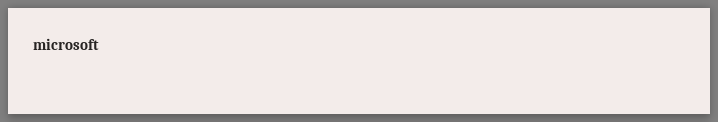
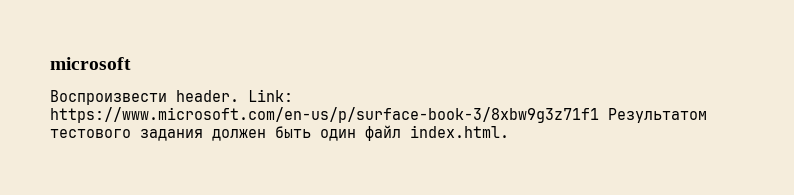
+ Воспроизвести header. Link: https://www.microsoft.com/en-us/p/surface-book-3/8xbw9g3z71f1 Результатом тестового задания должен быть один файл index.html.

